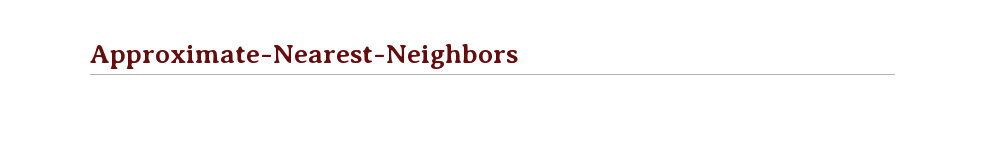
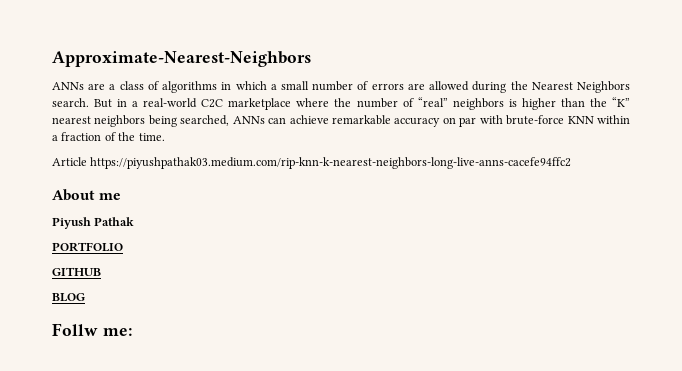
+ ANNs are a class of algorithms in which a small number of errors are allowed during the Nearest Neighbors search. But in a real-world C2C marketplace where the number of “real” neighbors is higher than the “K” nearest neighbors being searched, ANNs can achieve remarkable accuracy on par with brute-force KNN within a fraction of the time.
+ Article https://piyushpathak03.medium.com/rip-knn-k-nearest-neighbors-long-live-anns-cacefe94ffc2
+ About me
+ Piyush Pathak
+ PORTFOLIO
+ GITHUB
+ BLOG
+ Follw me:

